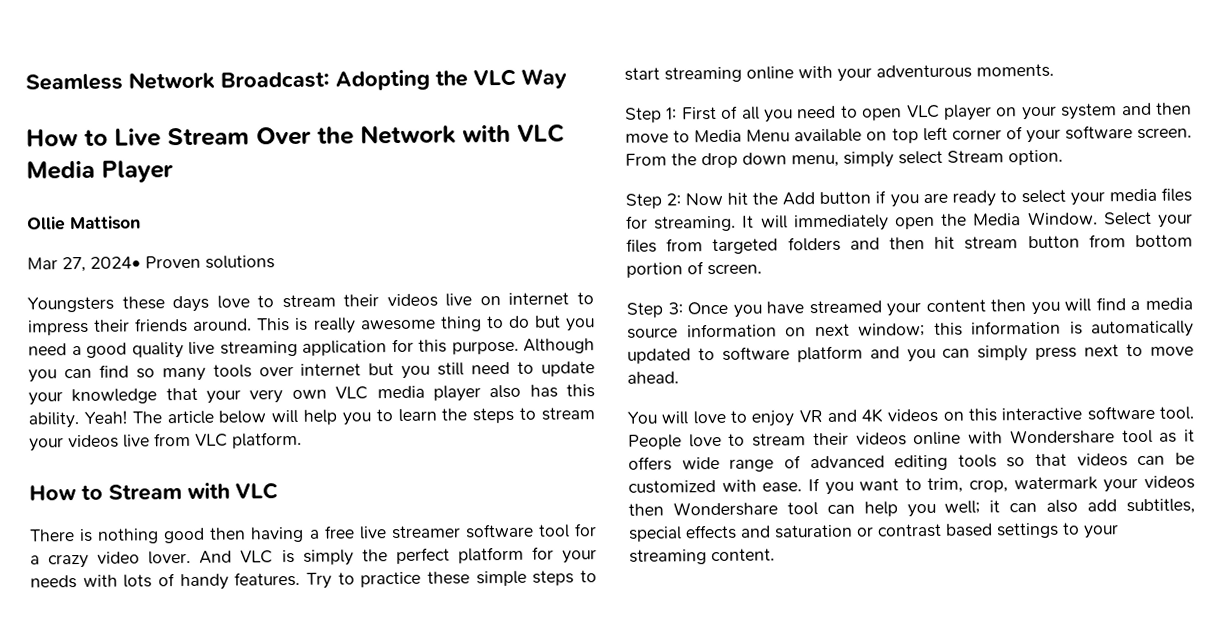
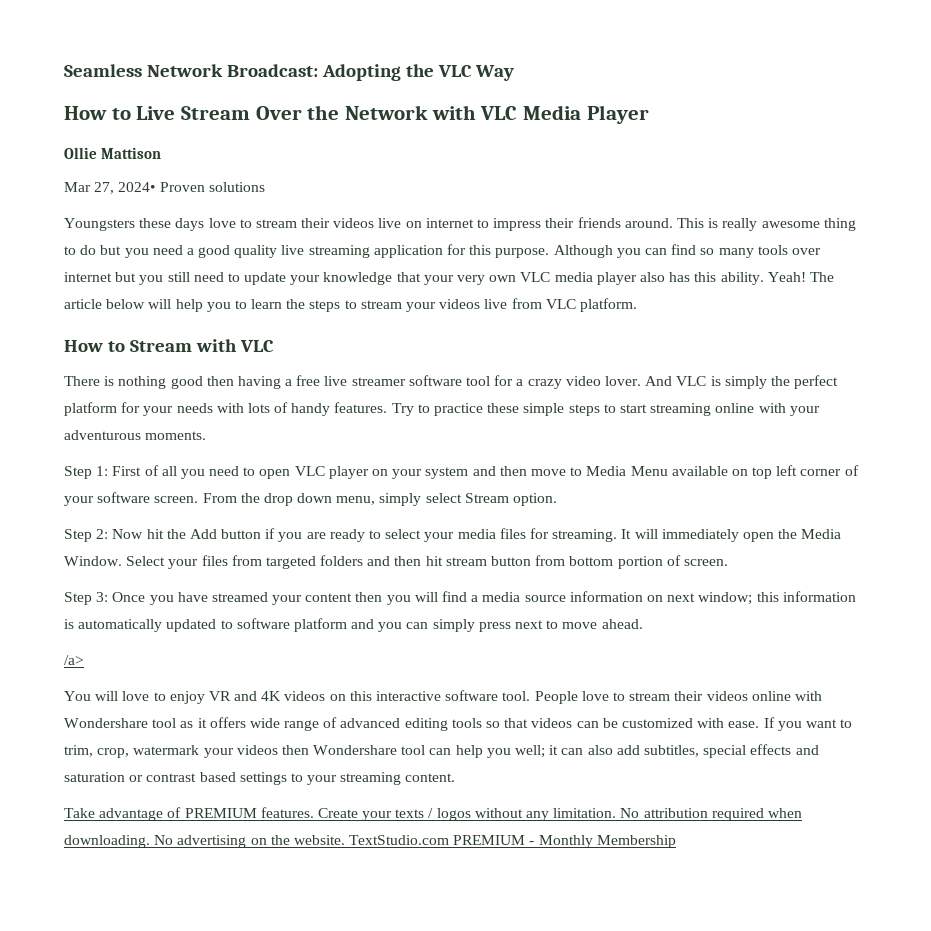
+ /a>
+ Take advantage of PREMIUM features. Create your texts / logos without any limitation. No attribution required when downloading. No advertising on the website. TextStudio.com PREMIUM - Monthly Membership

